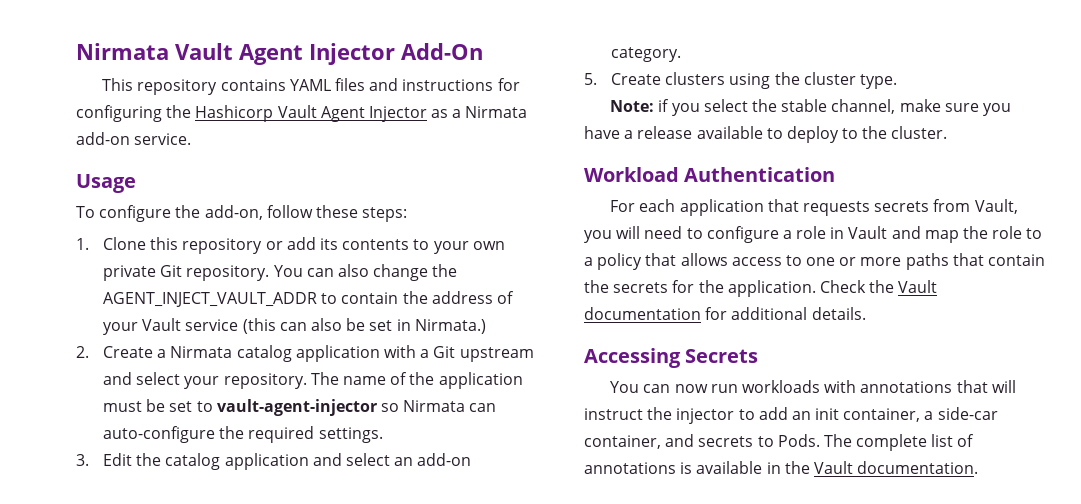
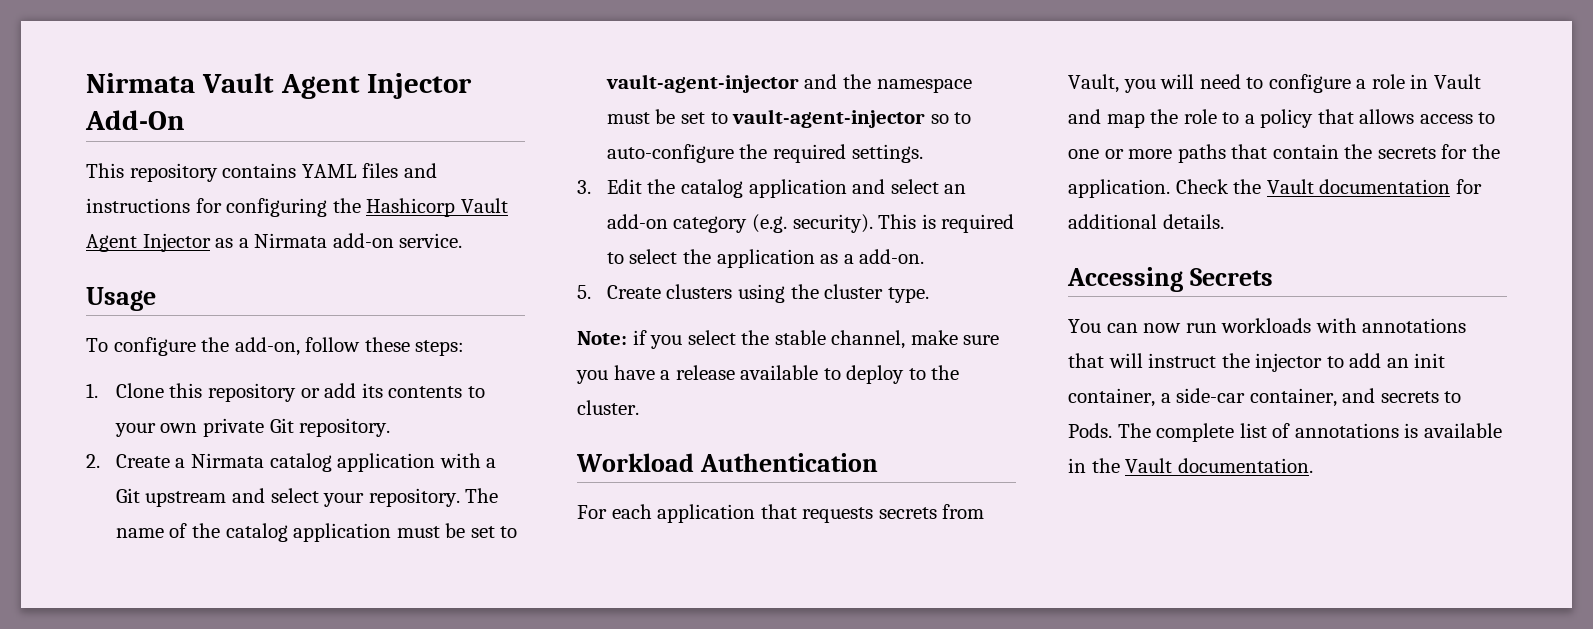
- You can also change the AGENT_INJECT_VAULT_ADDR to contain the address of your Vault service (this can also be set in Nirmata.)
- The name of the application must be set to vault-agent-injector so Nirmata can auto-configure the required settings.
+ The name of the catalog application must be set to vault-agent-injector and the namespace must be set to vault-agent-injector so to auto-configure the required settings.
- 3. Edit the catalog application and select an add-on category.
+ 3. Edit the catalog application and select an add-on category (e.g. security). This is required to select the application as a add-on.

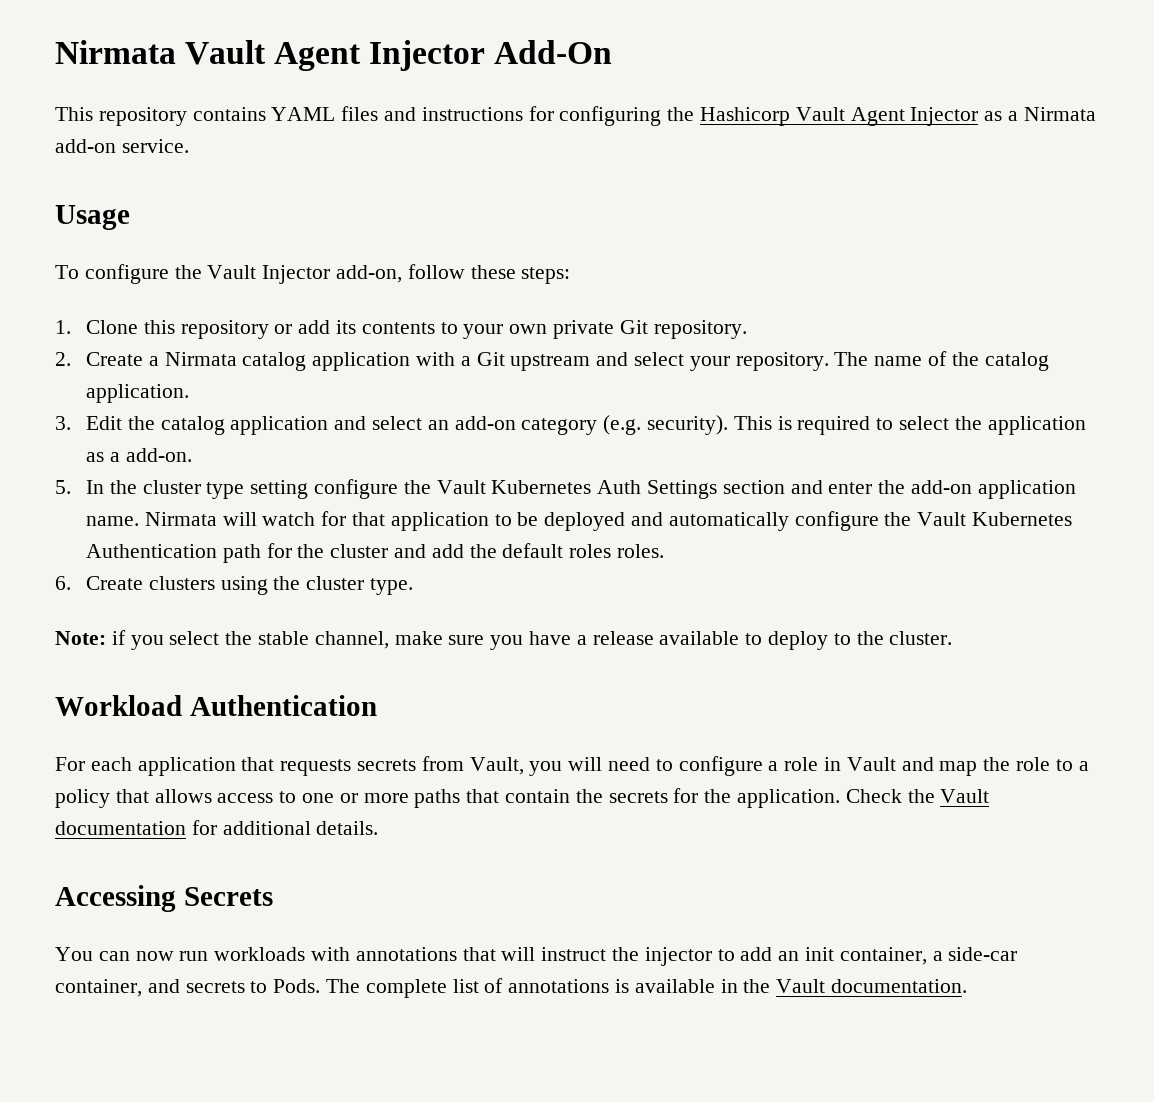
- To configure the add-on, follow these steps:
+ To configure the Vault Injector add-on, follow these steps:
- The name of the catalog application must be set to vault-agent-injector and the namespace must be set to vault-agent-injector so to auto-configure the required settings.
+ The name of the catalog application.
- 5. Create clusters using the cluster type.
+ 5. In the cluster type setting configure the Vault Kubernetes Auth Settings section and enter the add-on application name. Nirmata will watch for that application to be deployed and automatically configure the Vault Kubernetes Authentication path for the cluster and add the default roles roles.
+ 6. Create clusters using the cluster type.

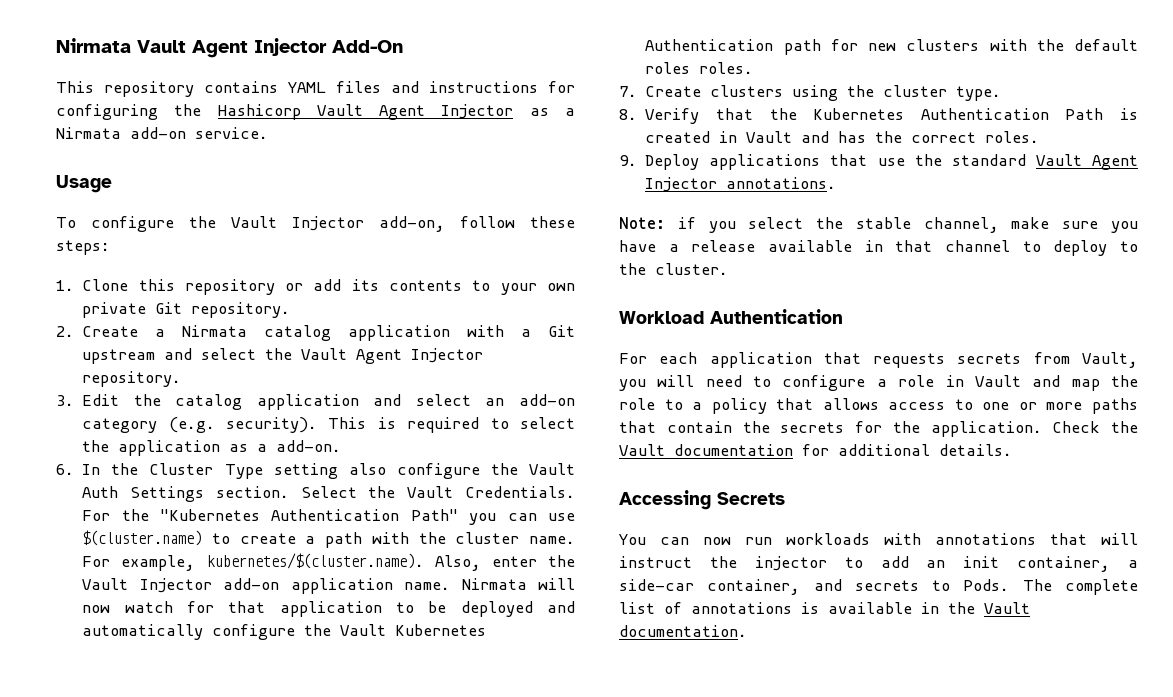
- 2. Create a Nirmata catalog application with a Git upstream and select your repository. The name of the catalog application.
+ 2. Create a Nirmata catalog application with a Git upstream and select the Vault Agent Injector repository.
- 5. In the cluster type setting configure the Vault Kubernetes Auth Settings section and enter the add-on application name.
+ 6. In the Cluster Type setting also configure the Vault Auth Settings section. Select the Vault Credentials. For the "Kubernetes Authentication Path" you can use $(cluster.name) to create a path with the cluster name. For example, kubernetes/$(cluster.name). Also, enter the Vault Injector add-on application name.
- Nirmata will watch for that application to be deployed and automatically configure the Vault Kubernetes Authentication path for the cluster and add the default roles roles.
+ Nirmata will now watch for that application to be deployed and automatically configure the Vault Kubernetes Authentication path for new clusters with the default roles roles.
- 6. Create clusters using the cluster type.
+ 7. Create clusters using the cluster type.
+ 8. Verify that the Kubernetes Authentication Path is created in Vault and has the correct roles.
+ 9. Deploy applications that use the standard Vault Agent Injector annotations.
- Note: if you select the stable channel, make sure you have a release available to deploy to the cluster.
+ Note: if you select the stable channel, make sure you have a release available in that channel to deploy to the cluster.

